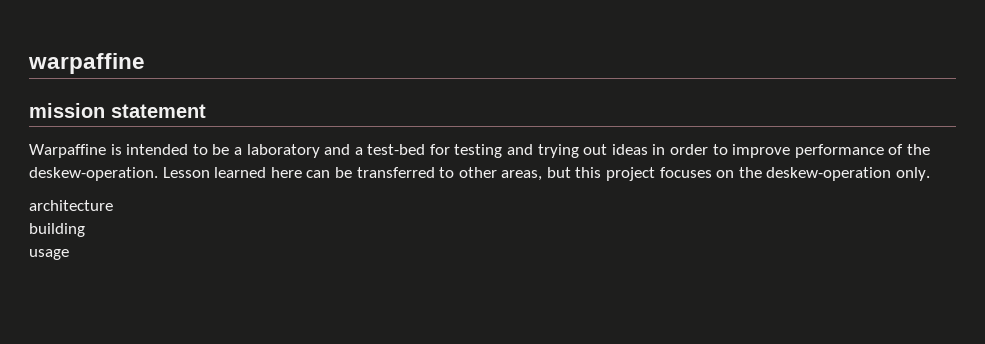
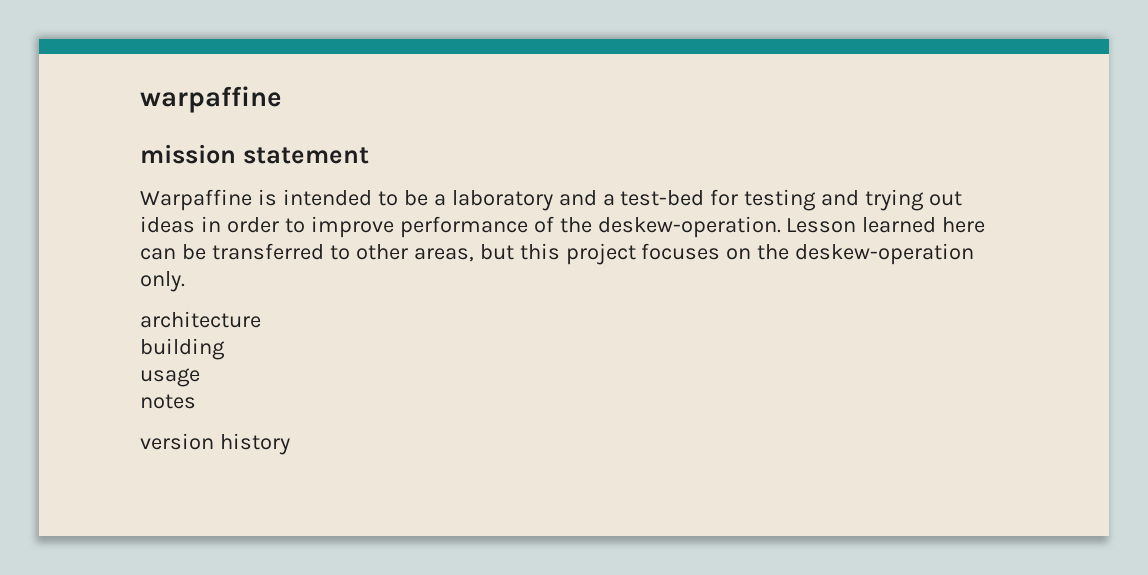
+ notes
+ version history

